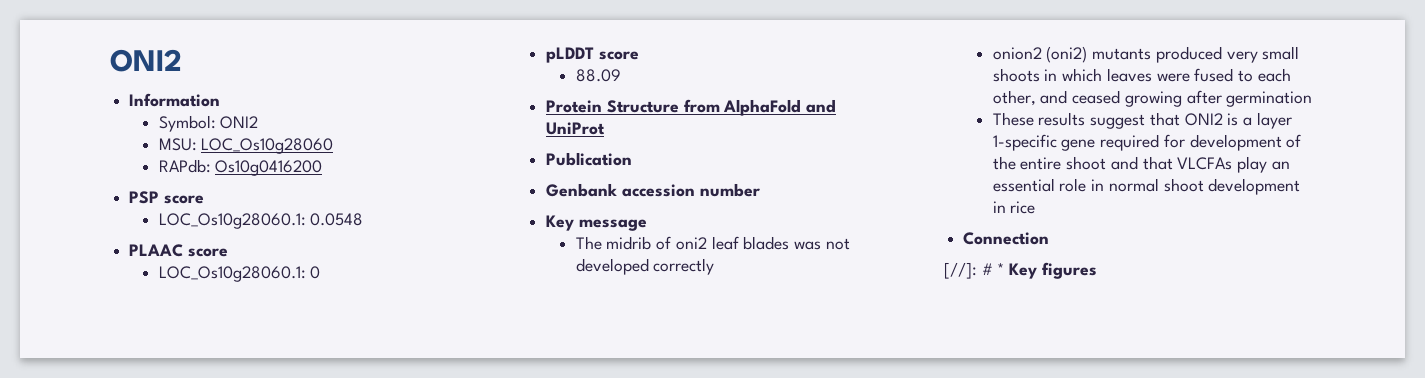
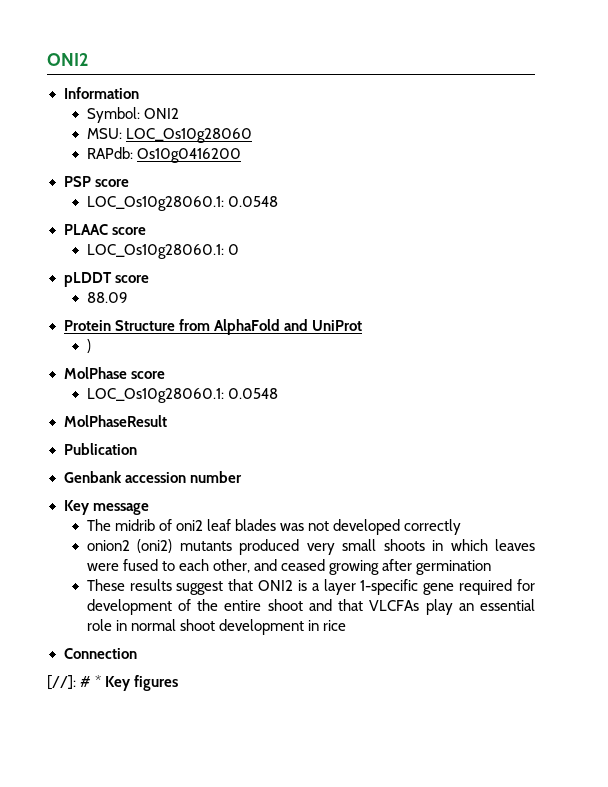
+ )
+ MolPhase score
+ LOC_Os10g28060.1: 0.0548
+ MolPhaseResult

